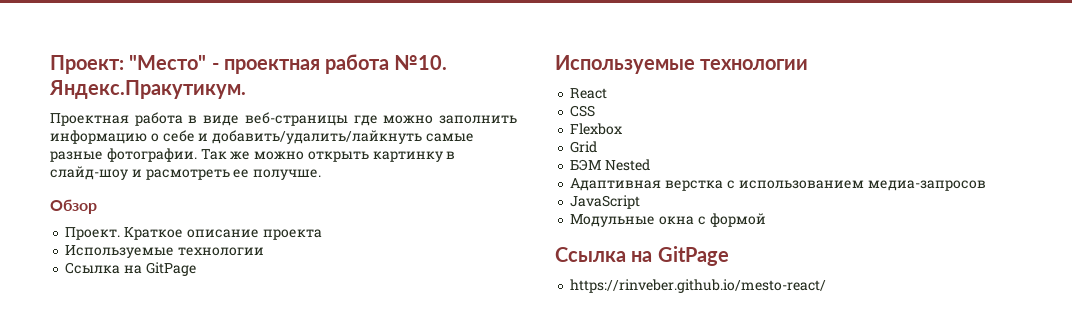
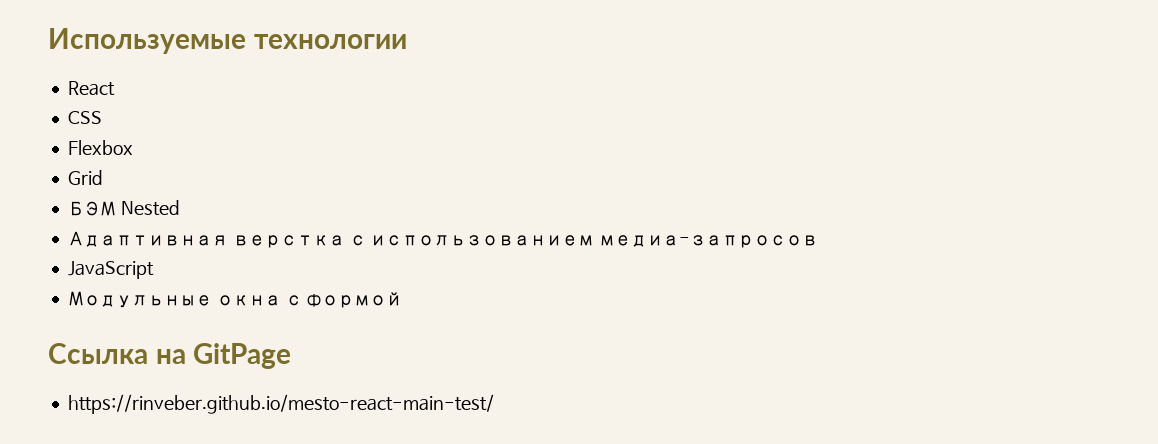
- Проект: "Место" - проектная работа №10. Яндекс.Пракутикум.
- Проектная работа в виде веб-страницы где можно заполнить информацию о себе и добавить/удалить/лайкнуть самые разные фотографии. Так же можно открыть картинку в слайд-шоу и расмотреть ее получше.
- Обзор
- Проект. Краткое описание проекта
- Используемые технологии
- Ссылка на GitPage
- https://rinveber.github.io/mesto-react/
+ https://rinveber.github.io/mesto-react-main-test/

